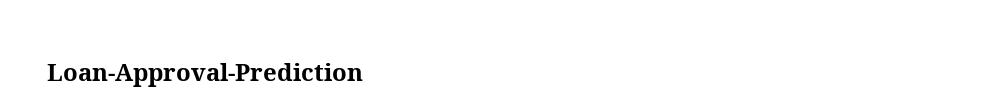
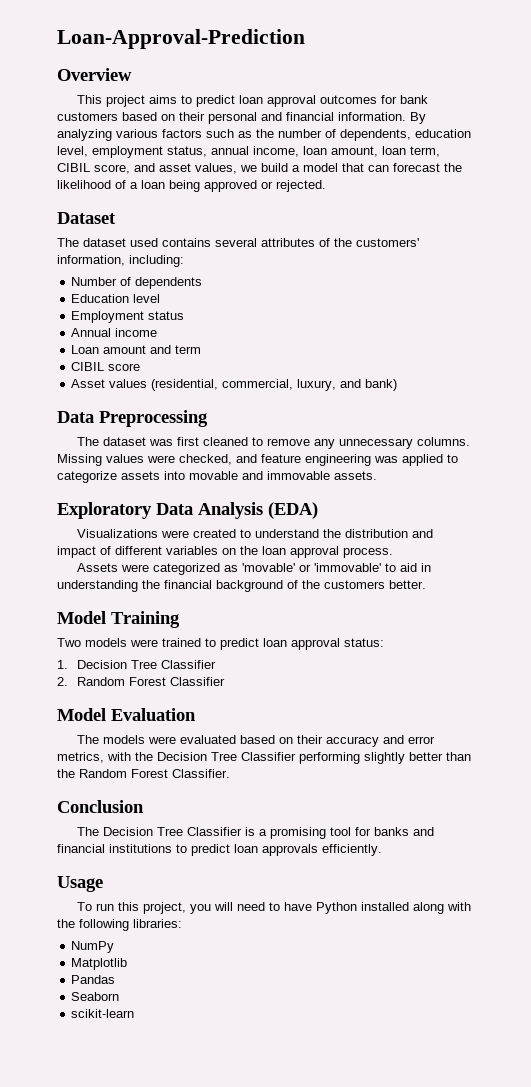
+ Overview
+ This project aims to predict loan approval outcomes for bank customers based on their personal and financial information. By analyzing various factors such as the number of dependents, education level, employment status, annual income, loan amount, loan term, CIBIL score, and asset values, we build a model that can forecast the likelihood of a loan being approved or rejected.
+ Dataset
+ The dataset used contains several attributes of the customers' information, including:
+ Number of dependents
+ Education level
+ Employment status
+ Annual income
+ Loan amount and term
+ CIBIL score
+ Asset values (residential, commercial, luxury, and bank)
+ Data Preprocessing
+ The dataset was first cleaned to remove any unnecessary columns. Missing values were checked, and feature engineering was applied to categorize assets into movable and immovable assets.
+ Exploratory Data Analysis (EDA)
+ Visualizations were created to understand the distribution and impact of different variables on the loan approval process.
+ Assets were categorized as 'movable' or 'immovable' to aid in understanding the financial background of the customers better.
+ Model Training
+ Two models were trained to predict loan approval status:
+ 1. Decision Tree Classifier
+ 2. Random Forest Classifier
+ Model Evaluation
+ The models were evaluated based on their accuracy and error metrics, with the Decision Tree Classifier performing slightly better than the Random Forest Classifier.
+ Conclusion
+ The Decision Tree Classifier is a promising tool for banks and financial institutions to predict loan approvals efficiently.
+ Usage
+ To run this project, you will need to have Python installed along with the following libraries:
+ NumPy
+ Matplotlib
+ Pandas
+ Seaborn
+ scikit-learn

